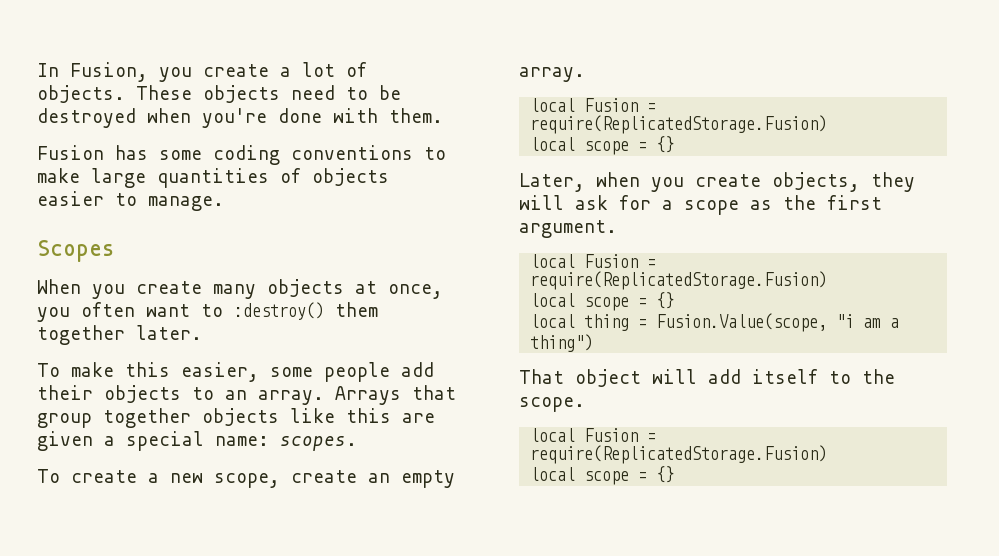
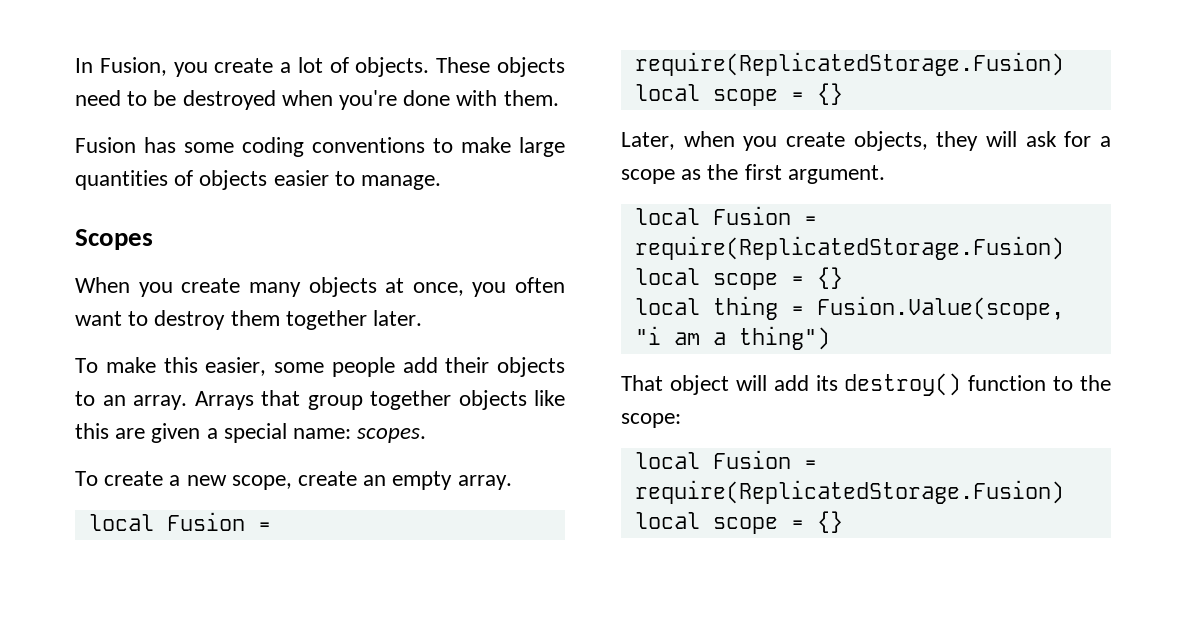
- When you create many objects at once, you often want to :destroy() them together later.
+ When you create many objects at once, you often want to destroy them together later.
- That object will add itself to the scope.
+ That object will add its destroy() function to the scope:

